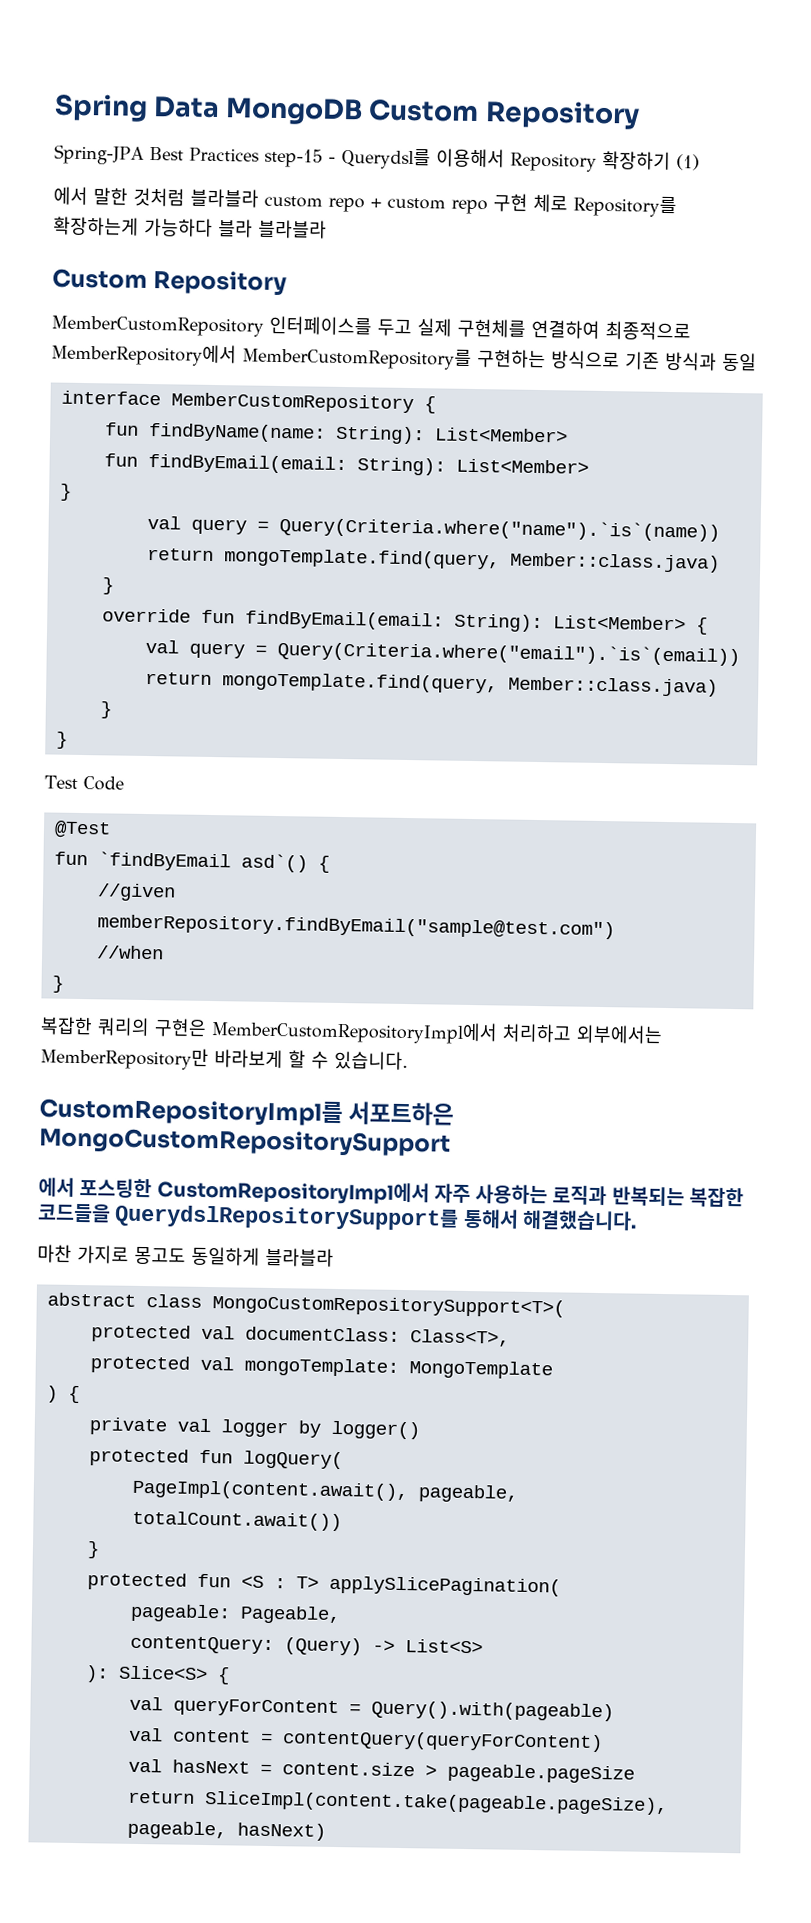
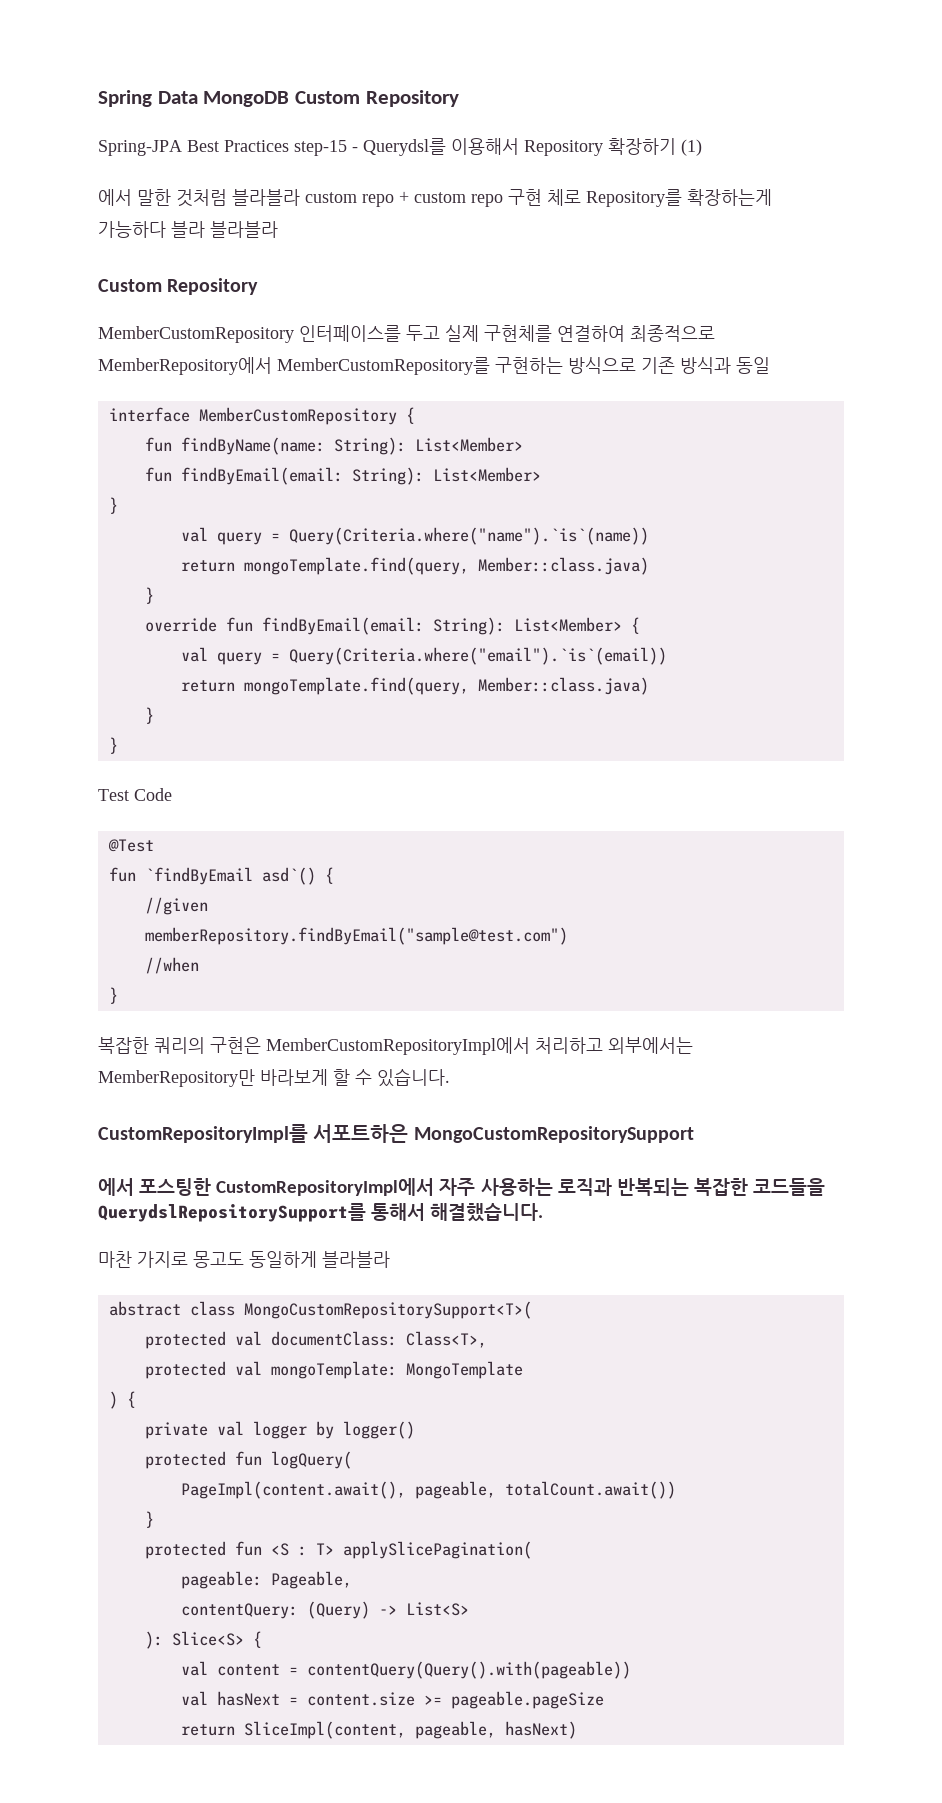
- val queryForContent = Query().with(pageable)
- val content = contentQuery(queryForContent)
+ val content = contentQuery(Query().with(pageable))
- val hasNext = content.size > pageable.pageSize
+ val hasNext = content.size >= pageable.pageSize
- return SliceImpl(content.take(pageable.pageSize), pageable, hasNext)
+ return SliceImpl(content, pageable, hasNext)

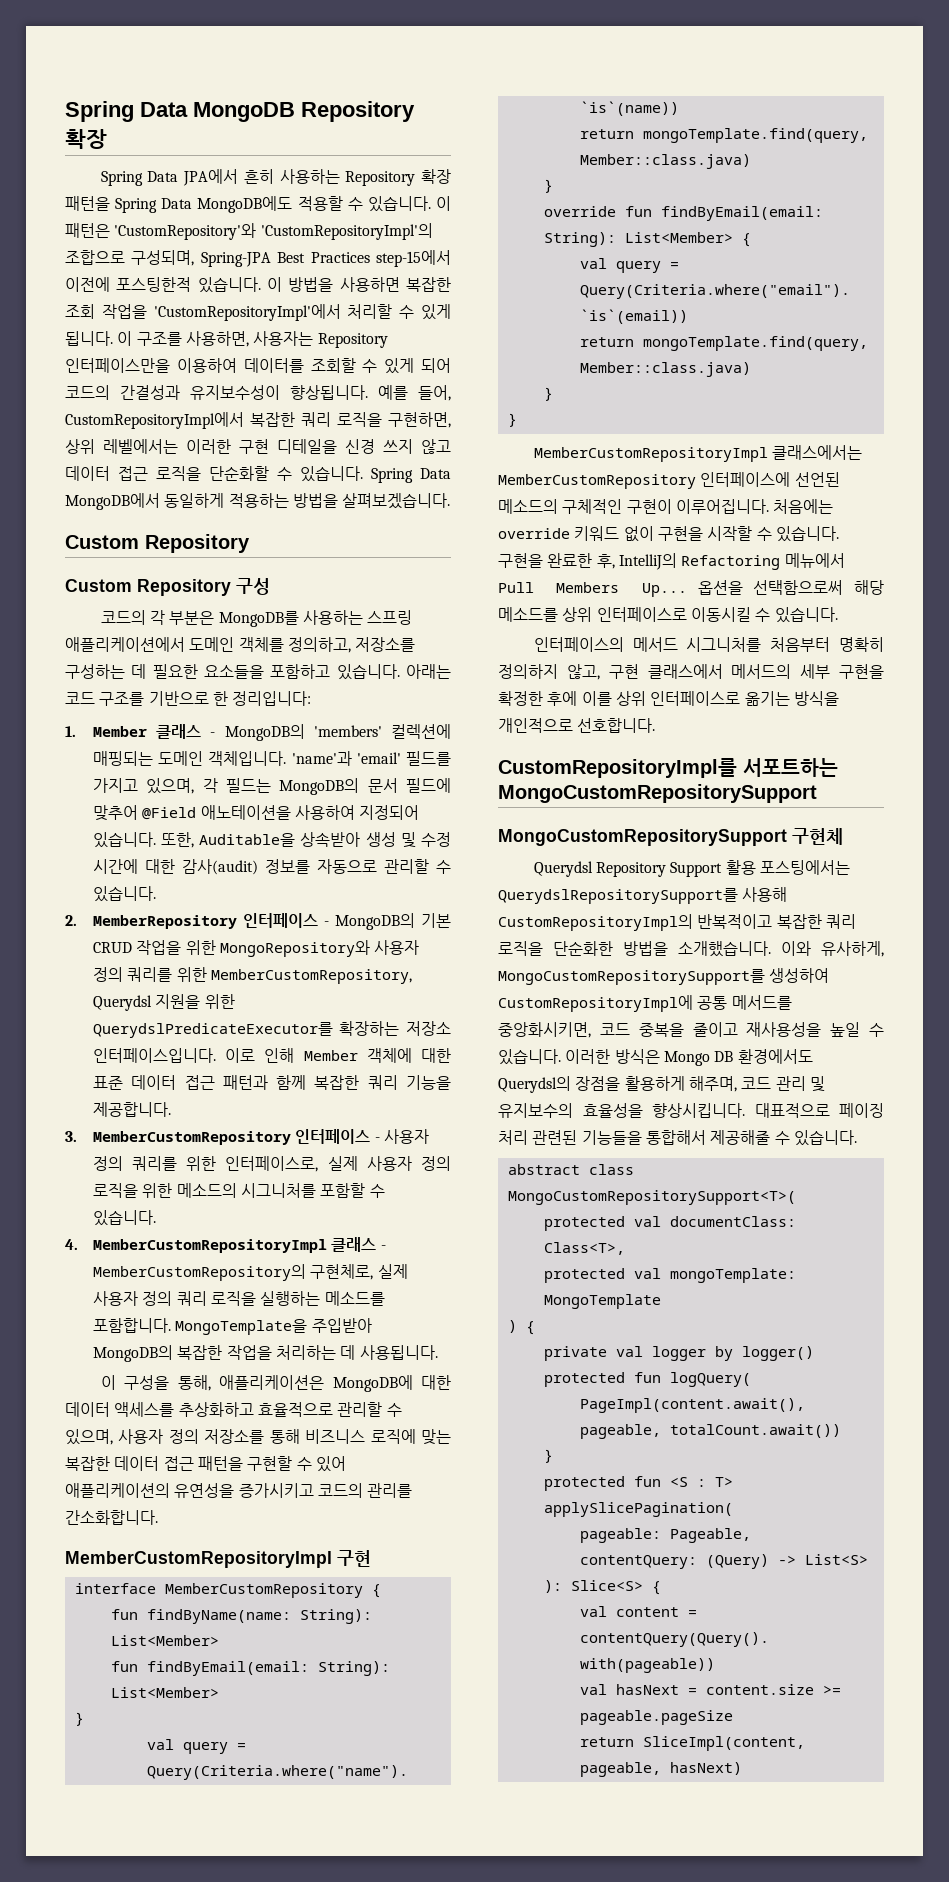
- Spring Data MongoDB Custom Repository
- Spring-JPA Best Practices step-15 - Querydsl를 이용해서 Repository 확장하기 (1)
- 에서 말한 것처럼 블라블라 custom repo + custom repo 구현 체로 Repository를 확장하는게 가능하다 블라 블라블라
+ Spring Data MongoDB Repository 확장
+ Spring Data JPA에서 흔히 사용하는 Repository 확장 패턴을 Spring Data MongoDB에도 적용할 수 있습니다. 이 패턴은 'CustomRepository'와 'CustomRepositoryImpl'의 조합으로 구성되며, Spring-JPA Best Practices step-15에서 이전에 포스팅한적 있습니다. 이 방법을 사용하면 복잡한 조회 작업을 'CustomRepositoryImpl'에서 처리할 수 있게 됩니다. 이 구조를 사용하면, 사용자는 Repository 인터페이스만을 이용하여 데이터를 조회할 수 있게 되어 코드의 간결성과 유지보수성이 향상됩니다. 예를 들어, CustomRepositoryImpl에서 복잡한 쿼리 로직을 구현하면, 상위 레벨에서는 이러한 구현 디테일을 신경 쓰지 않고 데이터 접근 로직을 단순화할 수 있습니다. Spring Data MongoDB에서 동일하게 적용하는 방법을 살펴보겠습니다.
  Custom Repository
- MemberCustomRepository 인터페이스를 두고 실제 구현체를 연결하여 최종적으로 MemberRepository에서 MemberCustomRepository를 구현하는 방식으로 기존 방식과 동일
+ Custom Repository 구성
+ 코드의 각 부분은 MongoDB를 사용하는 스프링 애플리케이션에서 도메인 객체를 정의하고, 저장소를 구성하는 데 필요한 요소들을 포함하고 있습니다. 아래는 코드 구조를 기반으로 한 정리입니다:
+ 1. Member 클래스 - MongoDB의 'members' 컬렉션에 매핑되는 도메인 객체입니다. 'name'과 'email' 필드를 가지고 있으며, 각 필드는 MongoDB의 문서 필드에 맞추어 @Field 애노테이션을 사용하여 지정되어 있습니다. 또한, Auditable을 상속받아 생성 및 수정 시간에 대한 감사(audit) 정보를 자동으로 관리할 수 있습니다.
+ 2. MemberRepository 인터페이스 - MongoDB의 기본 CRUD 작업을 위한 MongoRepository와 사용자 정의 쿼리를 위한 MemberCustomRepository, Querydsl 지원을 위한 QuerydslPredicateExecutor를 확장하는 저장소 인터페이스입니다. 이로 인해 Member 객체에 대한 표준 데이터 접근 패턴과 함께 복잡한 쿼리 기능을 제공합니다.
+ 3. MemberCustomRepository 인터페이스 - 사용자 정의 쿼리를 위한 인터페이스로, 실제 사용자 정의 로직을 위한 메소드의 시그니처를 포함할 수 있습니다.
+ 4. MemberCustomRepositoryImpl 클래스 - MemberCustomRepository의 구현체로, 실제 사용자 정의 쿼리 로직을 실행하는 메소드를 포함합니다. MongoTemplate을 주입받아 MongoDB의 복잡한 작업을 처리하는 데 사용됩니다.
+ 이 구성을 통해, 애플리케이션은 MongoDB에 대한 데이터 액세스를 추상화하고 효율적으로 관리할 수 있으며, 사용자 정의 저장소를 통해 비즈니스 로직에 맞는 복잡한 데이터 접근 패턴을 구현할 수 있어 애플리케이션의 유연성을 증가시키고 코드의 관리를 간소화합니다.
+ MemberCustomRepositoryImpl 구현
- Test Code
- @Test
- fun `findByEmail asd`() {
- //given
- memberRepository.findByEmail("sample@test.com")
- //when
- }
- 복잡한 쿼리의 구현은 MemberCustomRepositoryImpl에서 처리하고 외부에서는 MemberRepository만 바라보게 할 수 있습니다.
+ MemberCustomRepositoryImpl 클래스에서는 MemberCustomRepository 인터페이스에 선언된 메소드의 구체적인 구현이 이루어집니다. 처음에는 override 키워드 없이 구현을 시작할 수 있습니다. 구현을 완료한 후, IntelliJ의 Refactoring 메뉴에서 Pull Members Up... 옵션을 선택함으로써 해당 메소드를 상위 인터페이스로 이동시킬 수 있습니다.
+ 인터페이스의 메서드 시그니처를 처음부터 명확히 정의하지 않고, 구현 클래스에서 메서드의 세부 구현을 확정한 후에 이를 상위 인터페이스로 옮기는 방식을 개인적으로 선호합니다.
- CustomRepositoryImpl를 서포트하은 MongoCustomRepositorySupport
+ CustomRepositoryImpl를 서포트하는 MongoCustomRepositorySupport
- 에서 포스팅한 CustomRepositoryImpl에서 자주 사용하는 로직과 반복되는 복잡한 코드들을 QuerydslRepositorySupport를 통해서 해결했습니다.
- 마찬 가지로 몽고도 동일하게 블라블라
+ MongoCustomRepositorySupport 구현체
+ Querydsl Repository Support 활용 포스팅에서는 QuerydslRepositorySupport를 사용해 CustomRepositoryImpl의 반복적이고 복잡한 쿼리 로직을 단순화한 방법을 소개했습니다. 이와 유사하게, MongoCustomRepositorySupport를 생성하여 CustomRepositoryImpl에 공통 메서드를 중앙화시키면, 코드 중복을 줄이고 재사용성을 높일 수 있습니다. 이러한 방식은 Mongo DB 환경에서도 Querydsl의 장점을 활용하게 해주며, 코드 관리 및 유지보수의 효율성을 향상시킵니다. 대표적으로 페이징 처리 관련된 기능들을 통합해서 제공해줄 수 있습니다.

